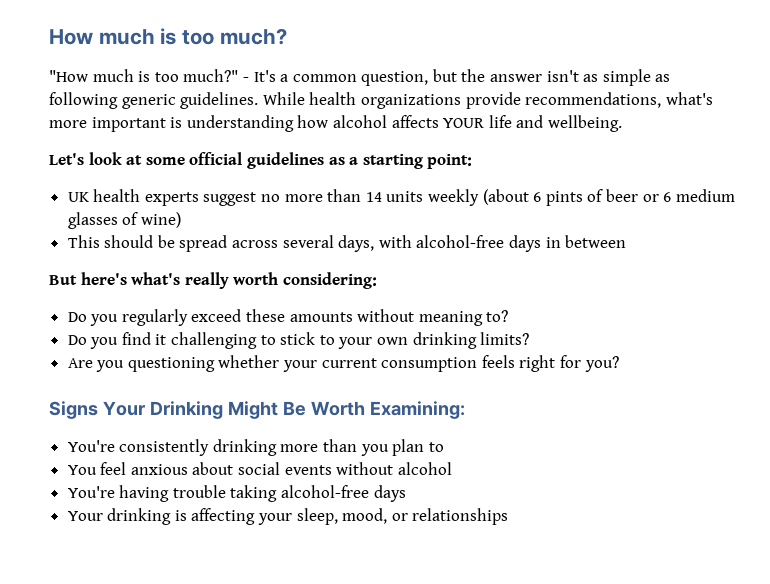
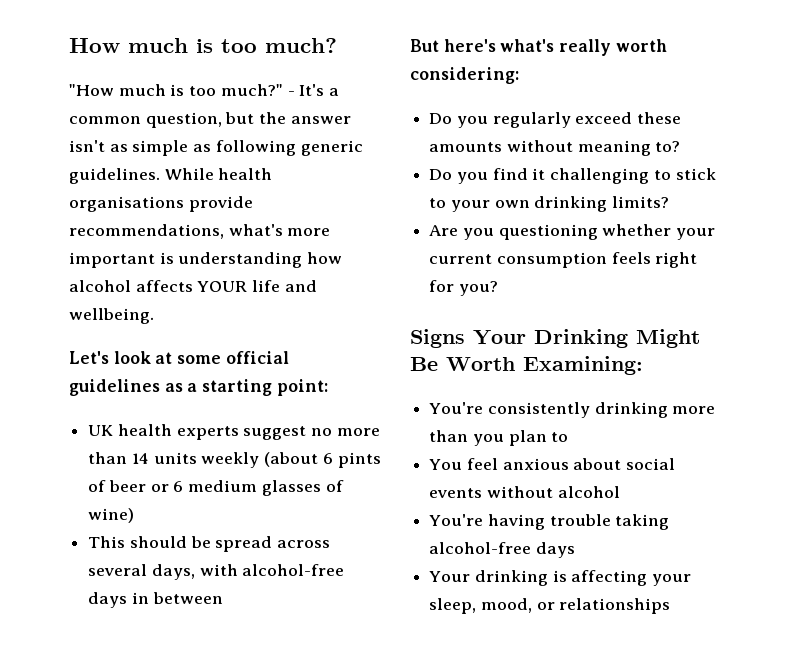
- While health organizations provide recommendations, what's more important is understanding how alcohol affects YOUR life and wellbeing.
+ While health organisations provide recommendations, what's more important is understanding how alcohol affects YOUR life and wellbeing.

